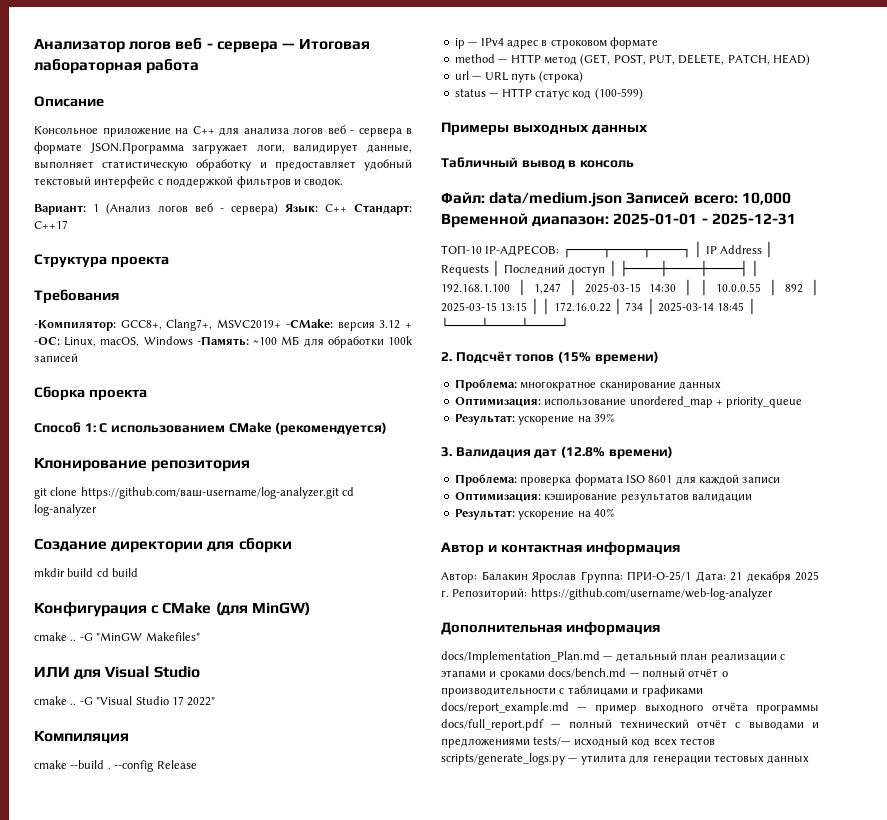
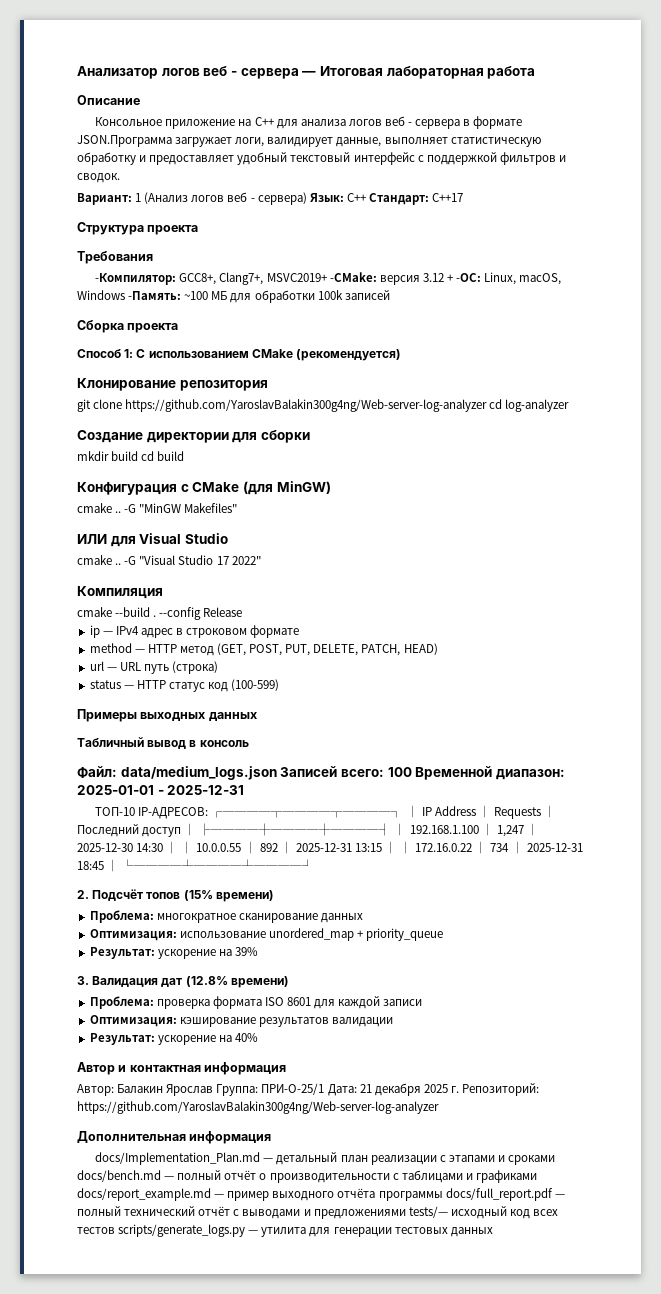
- git clone https://github.com/ваш-username/log-analyzer.git cd log-analyzer
+ git clone https://github.com/YaroslavBalakin300g4ng/Web-server-log-analyzer cd log-analyzer
- Файл: data/medium.json Записей всего: 10,000 Временной диапазон: 2025-01-01 - 2025-12-31
+ Файл: data/medium_logs.json Записей всего: 100 Временной диапазон: 2025-01-01 - 2025-12-31
- ТОП-10 IP-АДРЕСОВ: ┌────┬────┬────┐ │ IP Address │ Requests │ Последний доступ │ ├────┼────┼────┤ │ 192.168.1.100 │ 1,247 │ 2025-03-15 14:30 │ │ 10.0.0.55 │ 892 │ 2025-03-15 13:15 │ │ 172.16.0.22 │ 734 │ 2025-03-14 18:45 │ └────┴────┴────┘
+ ТОП-10 IP-АДРЕСОВ: ┌────┬────┬────┐ │ IP Address │ Requests │ Последний доступ │ ├────┼────┼────┤ │ 192.168.1.100 │ 1,247 │ 2025-12-30 14:30 │ │ 10.0.0.55 │ 892 │ 2025-12-31 13:15 │ │ 172.16.0.22 │ 734 │ 2025-12-31 18:45 │ └────┴────┴────┘
- Автор: Балакин Ярослав Группа: ПРИ-О-25/1 Дата: 21 декабря 2025 г. Репозиторий: https://github.com/username/web-log-analyzer
+ Автор: Балакин Ярослав Группа: ПРИ-О-25/1 Дата: 21 декабря 2025 г. Репозиторий: https://github.com/YaroslavBalakin300g4ng/Web-server-log-analyzer

